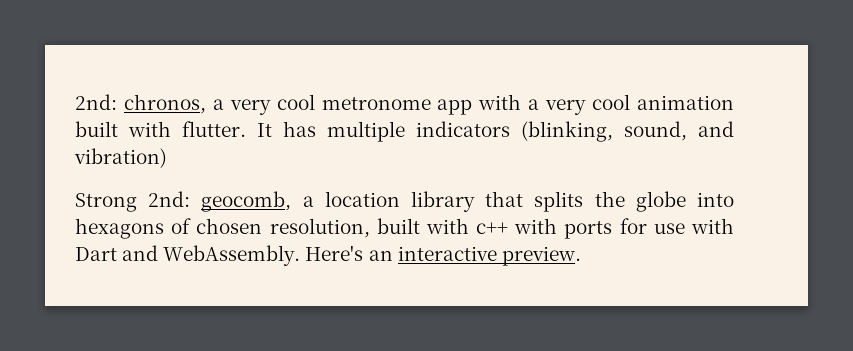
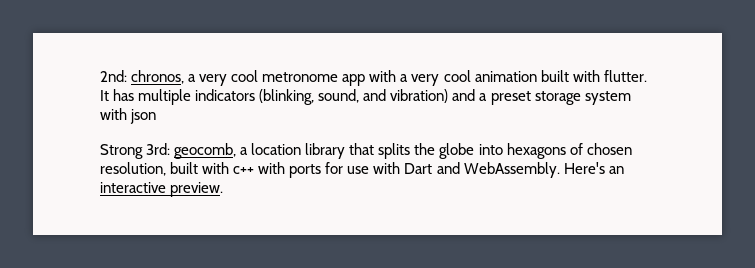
- It has multiple indicators (blinking, sound, and vibration)
+ It has multiple indicators (blinking, sound, and vibration) and a preset storage system with json
- Strong 2nd: geocomb, a location library that splits the globe into hexagons of chosen resolution, built with c++ with ports for use with Dart and WebAssembly.
+ Strong 3rd: geocomb, a location library that splits the globe into hexagons of chosen resolution, built with c++ with ports for use with Dart and WebAssembly.

